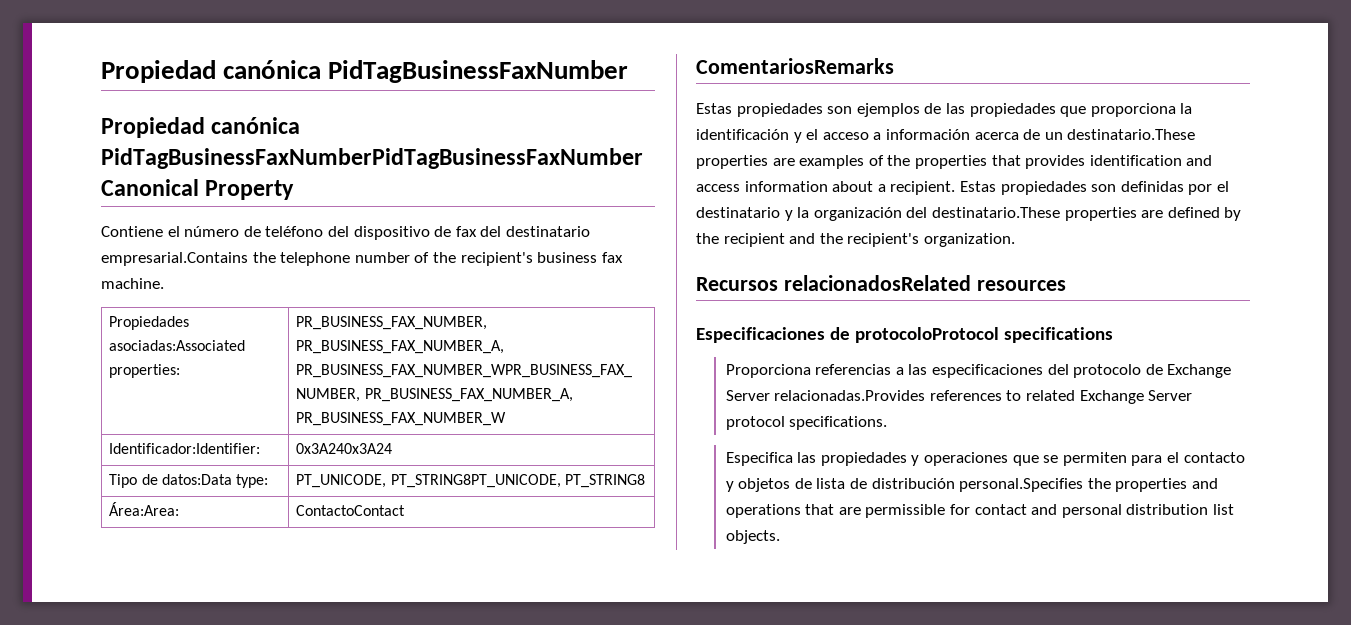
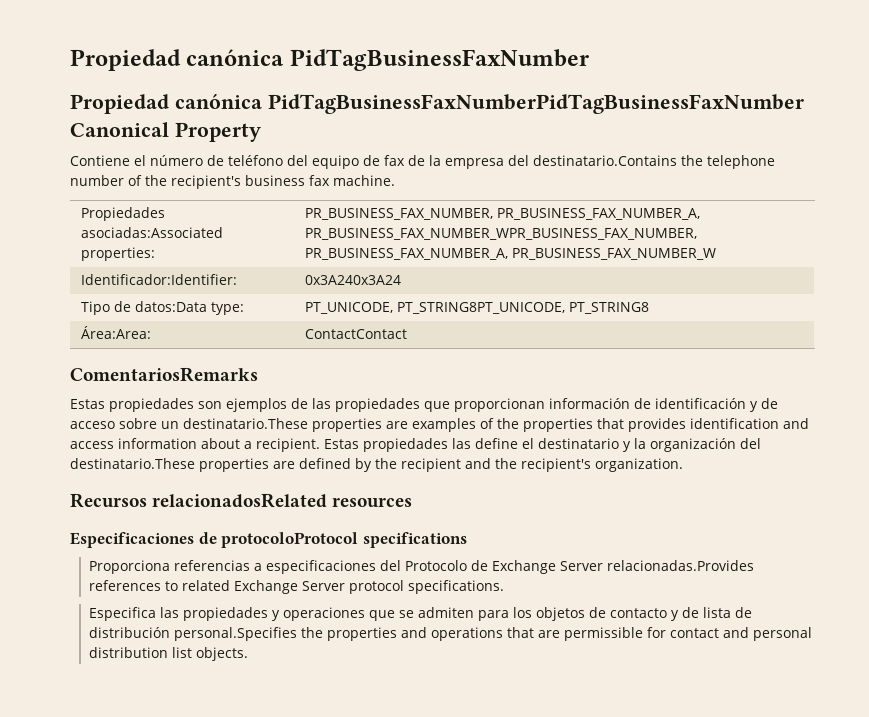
- Contiene el número de teléfono del dispositivo de fax del destinatario empresarial.Contains the telephone number of the recipient's business fax machine.
+ Contiene el número de teléfono del equipo de fax de la empresa del destinatario.Contains the telephone number of the recipient's business fax machine.
- Área:Area: | ContactoContact
+ Área:Area: | ContactContact
- Estas propiedades son ejemplos de las propiedades que proporciona la identificación y el acceso a información acerca de un destinatario.These properties are examples of the properties that provides identification and access information about a recipient.
+ Estas propiedades son ejemplos de las propiedades que proporcionan información de identificación y de acceso sobre un destinatario.These properties are examples of the properties that provides identification and access information about a recipient.
- Estas propiedades son definidas por el destinatario y la organización del destinatario.These properties are defined by the recipient and the recipient's organization.
+ Estas propiedades las define el destinatario y la organización del destinatario.These properties are defined by the recipient and the recipient's organization.
- Proporciona referencias a las especificaciones del protocolo de Exchange Server relacionadas.Provides references to related Exchange Server protocol specifications.
+ Proporciona referencias a especificaciones del Protocolo de Exchange Server relacionadas.Provides references to related Exchange Server protocol specifications.
- Especifica las propiedades y operaciones que se permiten para el contacto y objetos de lista de distribución personal.Specifies the properties and operations that are permissible for contact and personal distribution list objects.
+ Especifica las propiedades y operaciones que se admiten para los objetos de contacto y de lista de distribución personal.Specifies the properties and operations that are permissible for contact and personal distribution list objects.

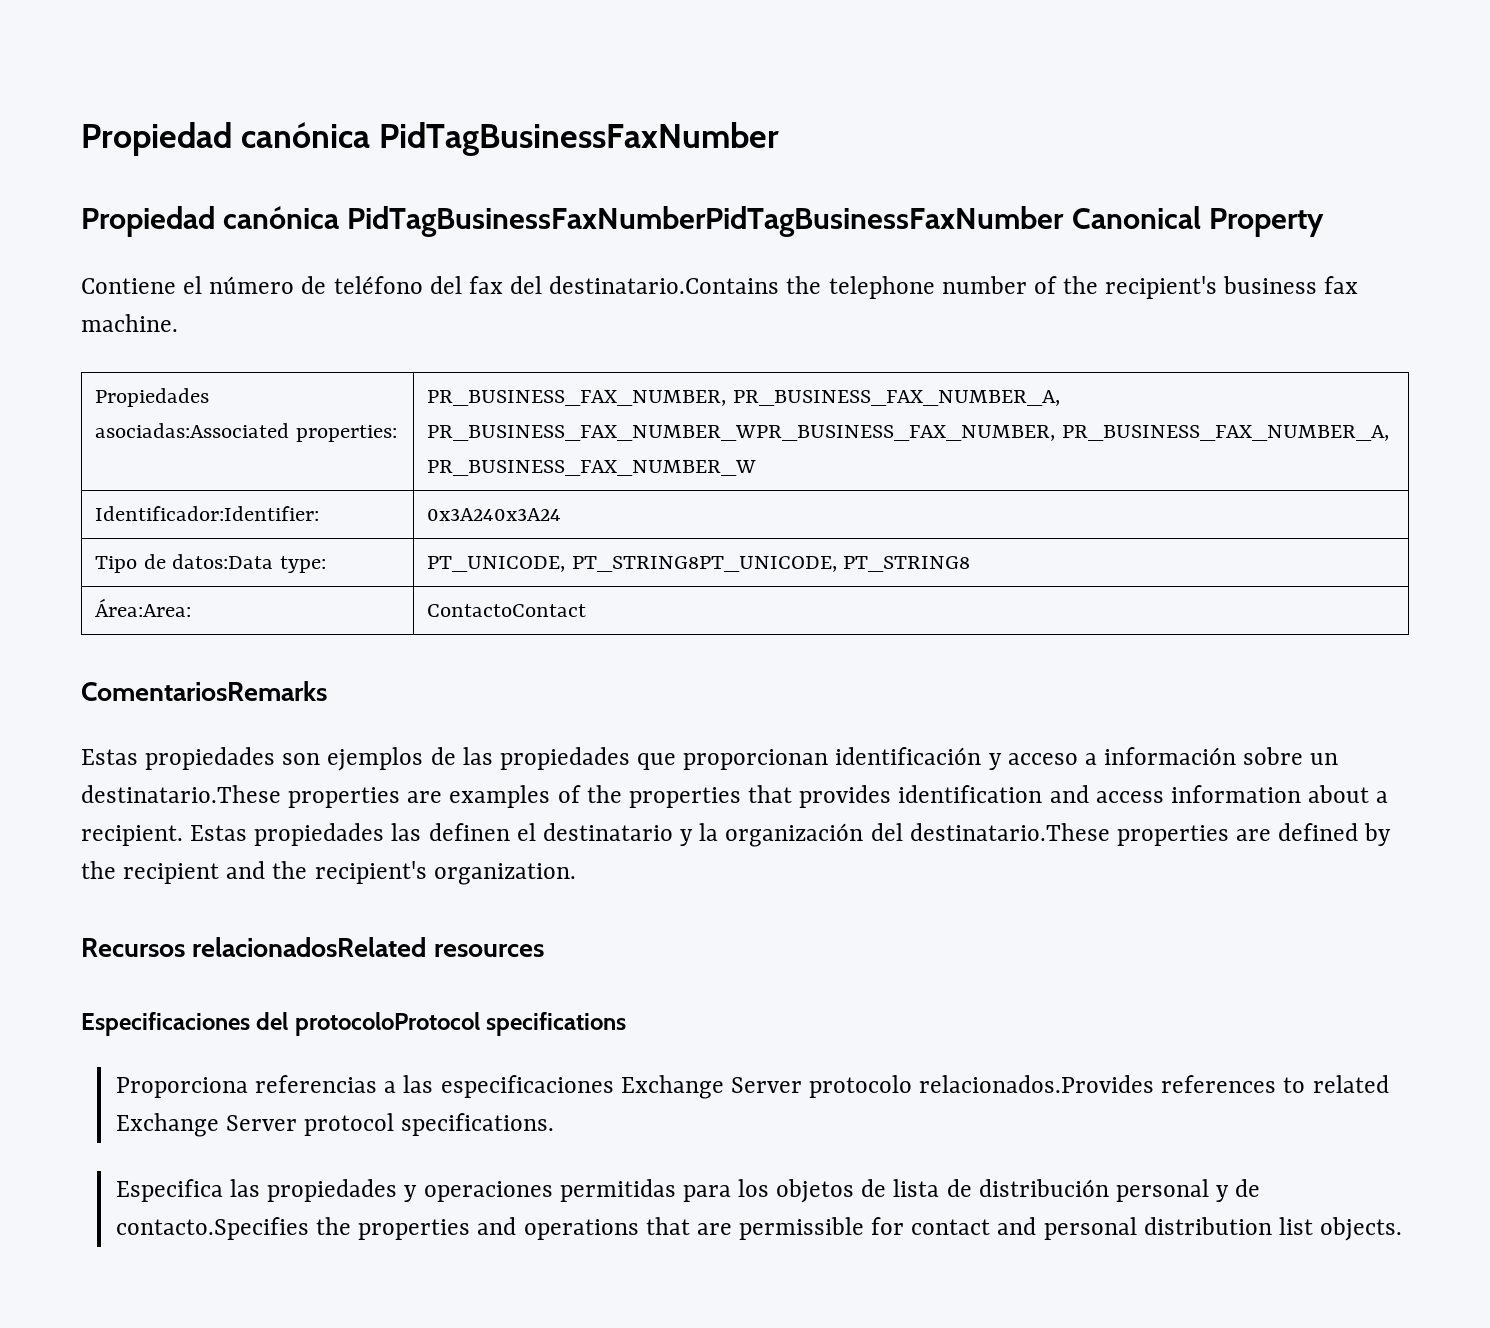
- Contiene el número de teléfono del equipo de fax de la empresa del destinatario.Contains the telephone number of the recipient's business fax machine.
+ Contiene el número de teléfono del fax del destinatario.Contains the telephone number of the recipient's business fax machine.
- Área:Area: | ContactContact
+ Área:Area: | ContactoContact
- Estas propiedades son ejemplos de las propiedades que proporcionan información de identificación y de acceso sobre un destinatario.These properties are examples of the properties that provides identification and access information about a recipient.
+ Estas propiedades son ejemplos de las propiedades que proporcionan identificación y acceso a información sobre un destinatario.These properties are examples of the properties that provides identification and access information about a recipient.
- Estas propiedades las define el destinatario y la organización del destinatario.These properties are defined by the recipient and the recipient's organization.
+ Estas propiedades las definen el destinatario y la organización del destinatario.These properties are defined by the recipient and the recipient's organization.
- Especificaciones de protocoloProtocol specifications
+ Especificaciones del protocoloProtocol specifications
- Proporciona referencias a especificaciones del Protocolo de Exchange Server relacionadas.Provides references to related Exchange Server protocol specifications.
+ Proporciona referencias a las especificaciones Exchange Server protocolo relacionados.Provides references to related Exchange Server protocol specifications.
- Especifica las propiedades y operaciones que se admiten para los objetos de contacto y de lista de distribución personal.Specifies the properties and operations that are permissible for contact and personal distribution list objects.
+ Especifica las propiedades y operaciones permitidas para los objetos de lista de distribución personal y de contacto.Specifies the properties and operations that are permissible for contact and personal distribution list objects.

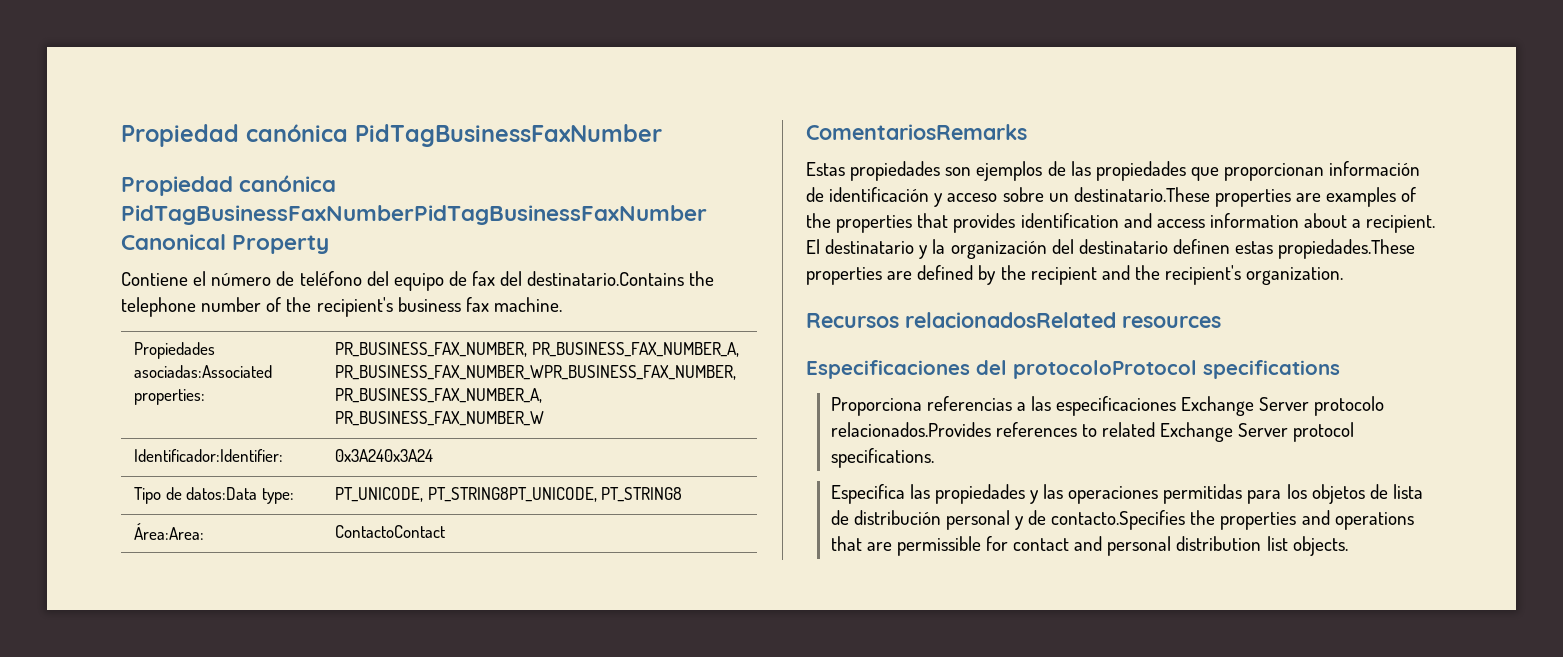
- Contiene el número de teléfono del fax del destinatario.Contains the telephone number of the recipient's business fax machine.
+ Contiene el número de teléfono del equipo de fax del destinatario.Contains the telephone number of the recipient's business fax machine.
- Estas propiedades son ejemplos de las propiedades que proporcionan identificación y acceso a información sobre un destinatario.These properties are examples of the properties that provides identification and access information about a recipient.
+ Estas propiedades son ejemplos de las propiedades que proporcionan información de identificación y acceso sobre un destinatario.These properties are examples of the properties that provides identification and access information about a recipient.
- Estas propiedades las definen el destinatario y la organización del destinatario.These properties are defined by the recipient and the recipient's organization.
+ El destinatario y la organización del destinatario definen estas propiedades.These properties are defined by the recipient and the recipient's organization.
- Especifica las propiedades y operaciones permitidas para los objetos de lista de distribución personal y de contacto.Specifies the properties and operations that are permissible for contact and personal distribution list objects.
+ Especifica las propiedades y las operaciones permitidas para los objetos de lista de distribución personal y de contacto.Specifies the properties and operations that are permissible for contact and personal distribution list objects.

